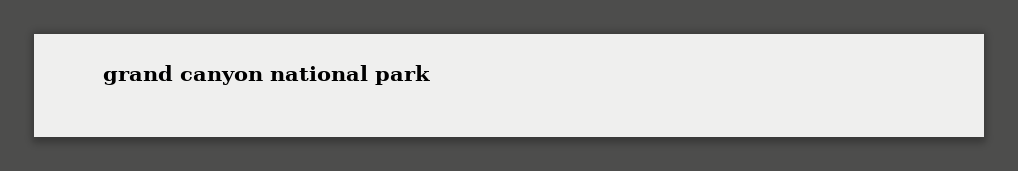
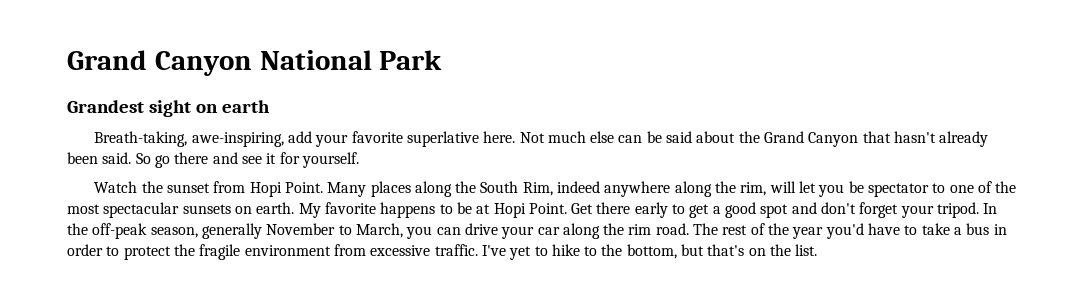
- grand canyon national park
+ Grand Canyon National Park
+ Grandest sight on earth
+ Breath-taking, awe-inspiring, add your favorite superlative here. Not much else can be said about the Grand Canyon that hasn't already been said. So go there and see it for yourself.
+ Watch the sunset from Hopi Point. Many places along the South Rim, indeed anywhere along the rim, will let you be spectator to one of the most spectacular sunsets on earth. My favorite happens to be at Hopi Point. Get there early to get a good spot and don't forget your tripod. In the off-peak season, generally November to March, you can drive your car along the rim road. The rest of the year you'd have to take a bus in order to protect the fragile environment from excessive traffic. I've yet to hike to the bottom, but that's on the list.

